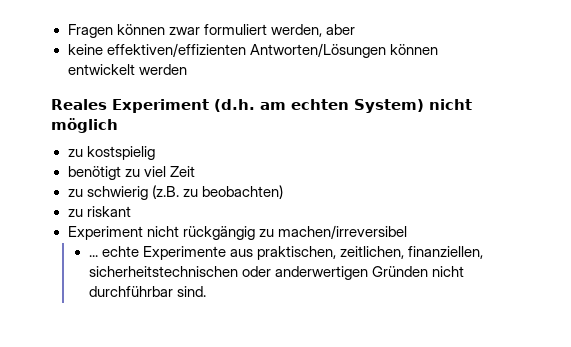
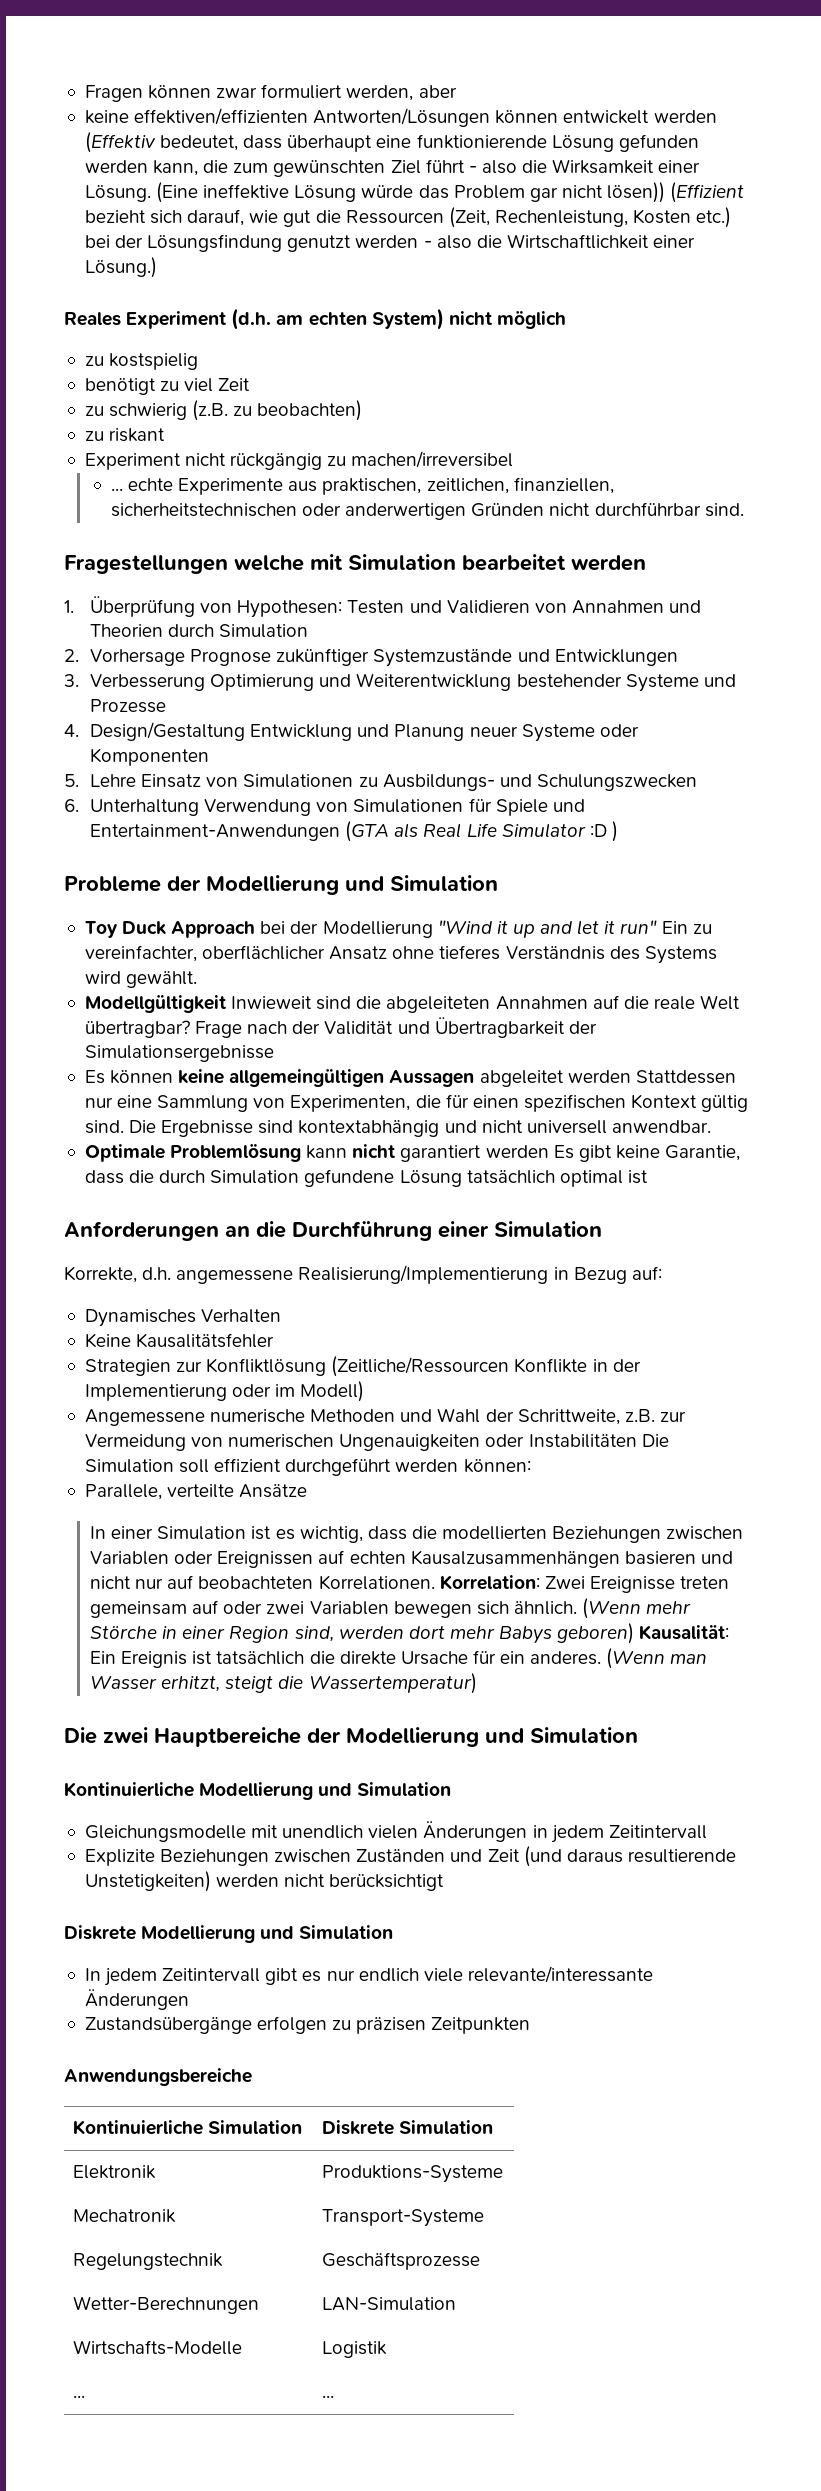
- keine effektiven/effizienten Antworten/Lösungen können entwickelt werden
+ keine effektiven/effizienten Antworten/Lösungen können entwickelt werden (Effektiv bedeutet, dass überhaupt eine funktionierende Lösung gefunden werden kann, die zum gewünschten Ziel führt - also die Wirksamkeit einer Lösung. (Eine ineffektive Lösung würde das Problem gar nicht lösen)) (Effizient bezieht sich darauf, wie gut die Ressourcen (Zeit, Rechenleistung, Kosten etc.) bei der Lösungsfindung genutzt werden - also die Wirtschaftlichkeit einer Lösung.)
+ Fragestellungen welche mit Simulation bearbeitet werden
+ 1. Überprüfung von Hypothesen: Testen und Validieren von Annahmen und Theorien durch Simulation
+ 2. Vorhersage Prognose zukünftiger Systemzustände und Entwicklungen
+ 3. Verbesserung Optimierung und Weiterentwicklung bestehender Systeme und Prozesse
+ 4. Design/Gestaltung Entwicklung und Planung neuer Systeme oder Komponenten
+ 5. Lehre Einsatz von Simulationen zu Ausbildungs- und Schulungszwecken
+ 6. Unterhaltung Verwendung von Simulationen für Spiele und Entertainment-Anwendungen (GTA als Real Life Simulator :D )
+ Probleme der Modellierung und Simulation
+ Toy Duck Approach bei der Modellierung "Wind it up and let it run" Ein zu vereinfachter, oberflächlicher Ansatz ohne tieferes Verständnis des Systems wird gewählt.
+ Modellgültigkeit Inwieweit sind die abgeleiteten Annahmen auf die reale Welt übertragbar? Frage nach der Validität und Übertragbarkeit der Simulationsergebnisse
+ Es können keine allgemeingültigen Aussagen abgeleitet werden Stattdessen nur eine Sammlung von Experimenten, die für einen spezifischen Kontext gültig sind. Die Ergebnisse sind kontextabhängig und nicht universell anwendbar.
+ Optimale Problemlösung kann nicht garantiert werden Es gibt keine Garantie, dass die durch Simulation gefundene Lösung tatsächlich optimal ist
+ Anforderungen an die Durchführung einer Simulation
+ Korrekte, d.h. angemessene Realisierung/Implementierung in Bezug auf:
+ Dynamisches Verhalten
+ Keine Kausalitätsfehler
+ Strategien zur Konfliktlösung (Zeitliche/Ressourcen Konflikte in der Implementierung oder im Modell)
+ Angemessene numerische Methoden und Wahl der Schrittweite, z.B. zur Vermeidung von numerischen Ungenauigkeiten oder Instabilitäten Die Simulation soll effizient durchgeführt werden können:
+ Parallele, verteilte Ansätze
+ In einer Simulation ist es wichtig, dass die modellierten Beziehungen zwischen Variablen oder Ereignissen auf echten Kausalzusammenhängen basieren und nicht nur auf beobachteten Korrelationen. Korrelation: Zwei Ereignisse treten gemeinsam auf oder zwei Variablen bewegen sich ähnlich. (Wenn mehr Störche in einer Region sind, werden dort mehr Babys geboren) Kausalität: Ein Ereignis ist tatsächlich die direkte Ursache für ein anderes. (Wenn man Wasser erhitzt, steigt die Wassertemperatur)
+ Die zwei Hauptbereiche der Modellierung und Simulation
+ Kontinuierliche Modellierung und Simulation
+ Gleichungsmodelle mit unendlich vielen Änderungen in jedem Zeitintervall
+ Explizite Beziehungen zwischen Zuständen und Zeit (und daraus resultierende Unstetigkeiten) werden nicht berücksichtigt
+ Diskrete Modellierung und Simulation
+ In jedem Zeitintervall gibt es nur endlich viele relevante/interessante Änderungen
+ Zustandsübergänge erfolgen zu präzisen Zeitpunkten
+ Anwendungsbereiche
+ Kontinuierliche Simulation | Diskrete Simulation
+ Elektronik | Produktions-Systeme
+ Mechatronik | Transport-Systeme
+ Regelungstechnik | Geschäftsprozesse
+ Wetter-Berechnungen | LAN-Simulation
+ Wirtschafts-Modelle | Logistik
+ ... | ...

